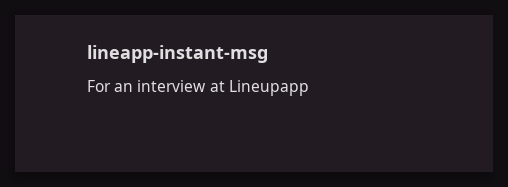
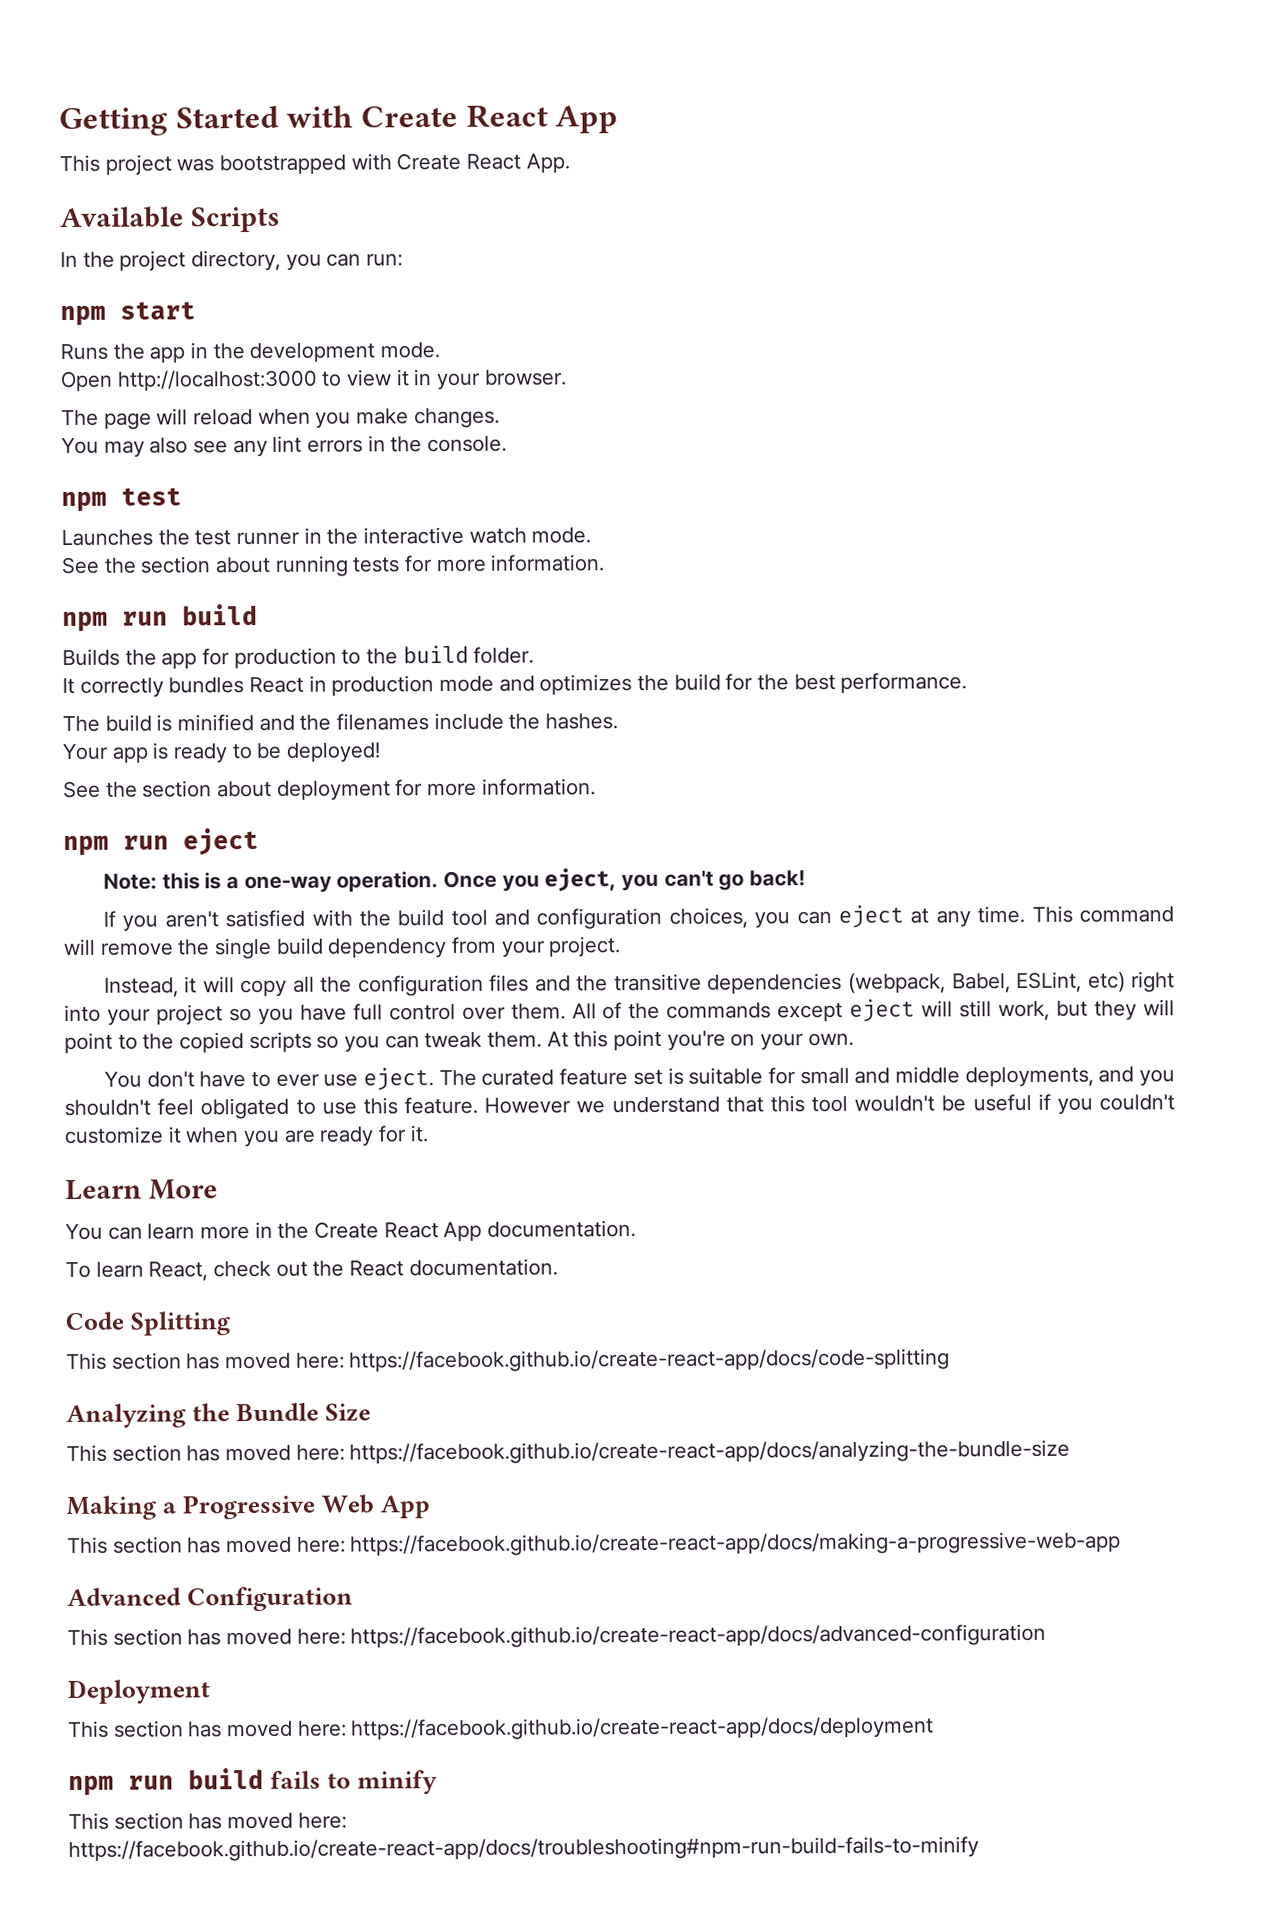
- lineapp-instant-msg
- For an interview at Lineupapp
+ Getting Started with Create React App
+ This project was bootstrapped with Create React App.
+ Available Scripts
+ In the project directory, you can run:
+ npm start
+ Runs the app in the development mode.
+ Open http://localhost:3000 to view it in your browser.
+ The page will reload when you make changes.
+ You may also see any lint errors in the console.
+ npm test
+ Launches the test runner in the interactive watch mode.
+ See the section about running tests for more information.
+ npm run build
+ Builds the app for production to the build folder.
+ It correctly bundles React in production mode and optimizes the build for the best performance.
+ The build is minified and the filenames include the hashes.
+ Your app is ready to be deployed!
+ See the section about deployment for more information.
+ npm run eject
+ Note: this is a one-way operation. Once you eject, you can't go back!
+ If you aren't satisfied with the build tool and configuration choices, you can eject at any time. This command will remove the single build dependency from your project.
+ Instead, it will copy all the configuration files and the transitive dependencies (webpack, Babel, ESLint, etc) right into your project so you have full control over them. All of the commands except eject will still work, but they will point to the copied scripts so you can tweak them. At this point you're on your own.
+ You don't have to ever use eject. The curated feature set is suitable for small and middle deployments, and you shouldn't feel obligated to use this feature. However we understand that this tool wouldn't be useful if you couldn't customize it when you are ready for it.
+ Learn More
+ You can learn more in the Create React App documentation.
+ To learn React, check out the React documentation.
+ Code Splitting
+ This section has moved here: https://facebook.github.io/create-react-app/docs/code-splitting
+ Analyzing the Bundle Size
+ This section has moved here: https://facebook.github.io/create-react-app/docs/analyzing-the-bundle-size
+ Making a Progressive Web App
+ This section has moved here: https://facebook.github.io/create-react-app/docs/making-a-progressive-web-app
+ Advanced Configuration
+ This section has moved here: https://facebook.github.io/create-react-app/docs/advanced-configuration
+ Deployment
+ This section has moved here: https://facebook.github.io/create-react-app/docs/deployment
+ npm run build fails to minify
+ This section has moved here: https://facebook.github.io/create-react-app/docs/troubleshooting#npm-run-build-fails-to-minify

